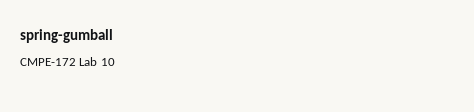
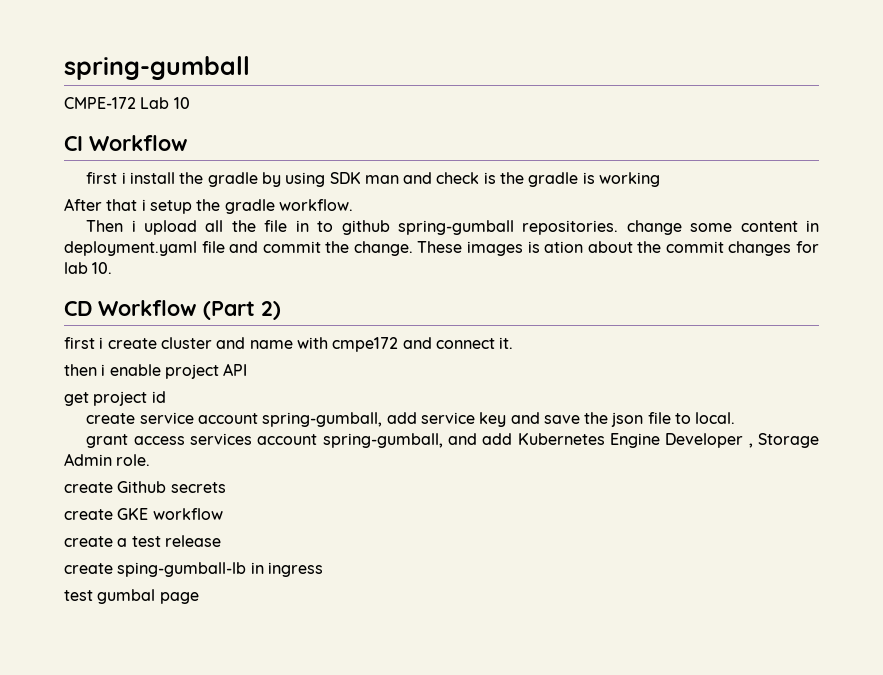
+ CI Workflow
+ first i install the gradle by using SDK man and check is the gradle is working
+ After that i setup the gradle workflow.
+ Then i upload all the file in to github spring-gumball repositories. change some content in deployment.yaml file and commit the change. These images is ation about the commit changes for lab 10.
+ CD Workflow (Part 2)
+ first i create cluster and name with cmpe172 and connect it.
+ then i enable project API
+ get project id
+ create service account spring-gumball, add service key and save the json file to local.
+ grant access services account spring-gumball, and add Kubernetes Engine Developer , Storage Admin role.
+ create Github secrets
+ create GKE workflow
+ create a test release
+ create sping-gumball-lb in ingress
+ test gumbal page

